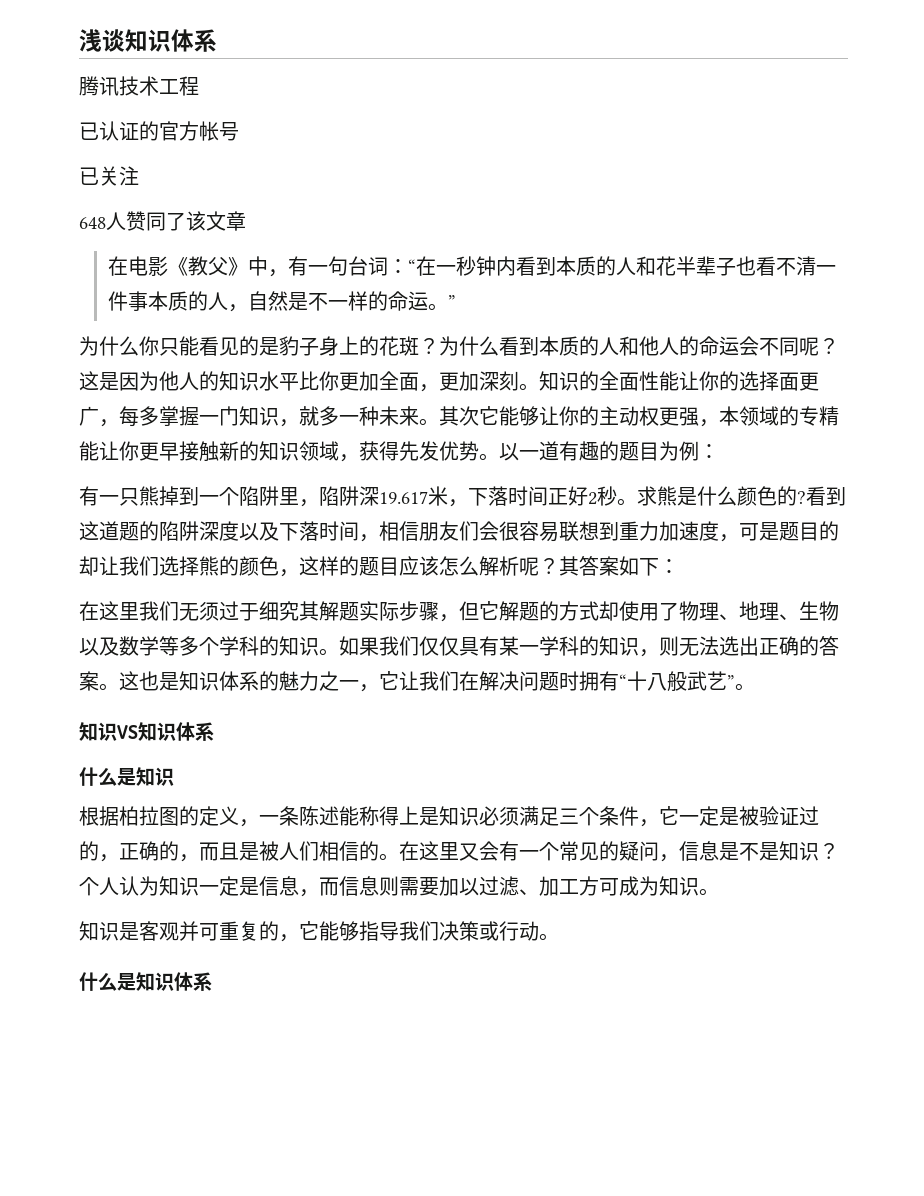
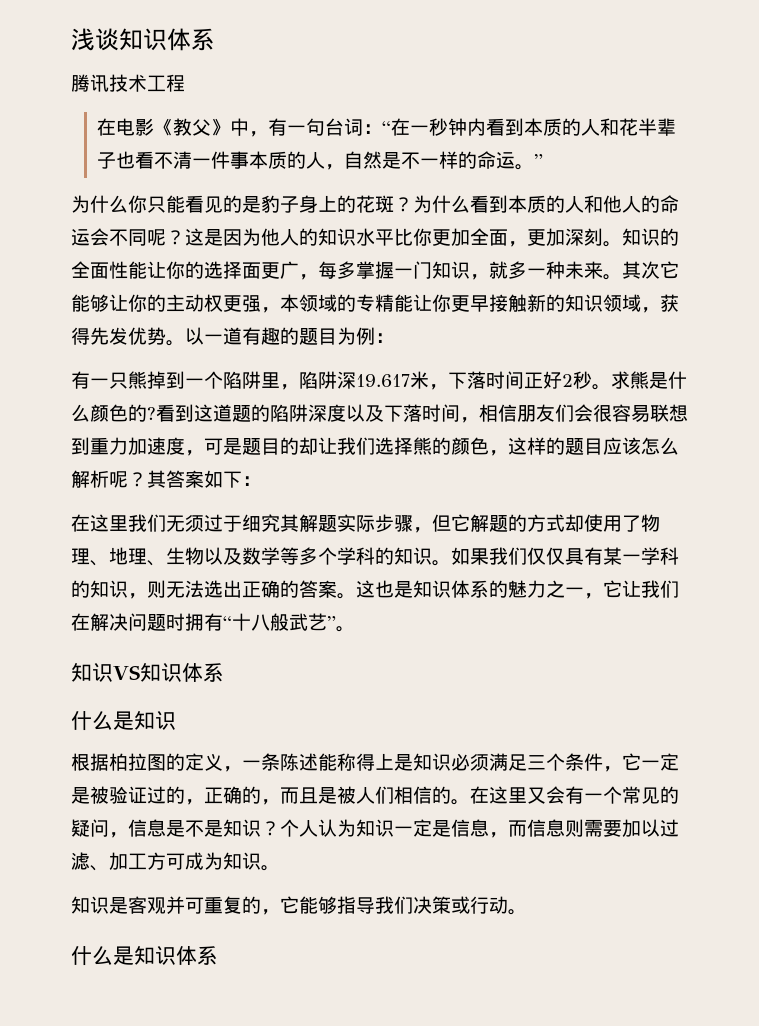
- 已认证的官方帐号
- 已关注
- 648人赞同了该文章

